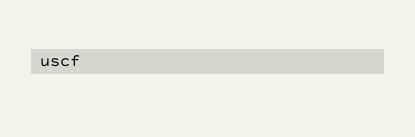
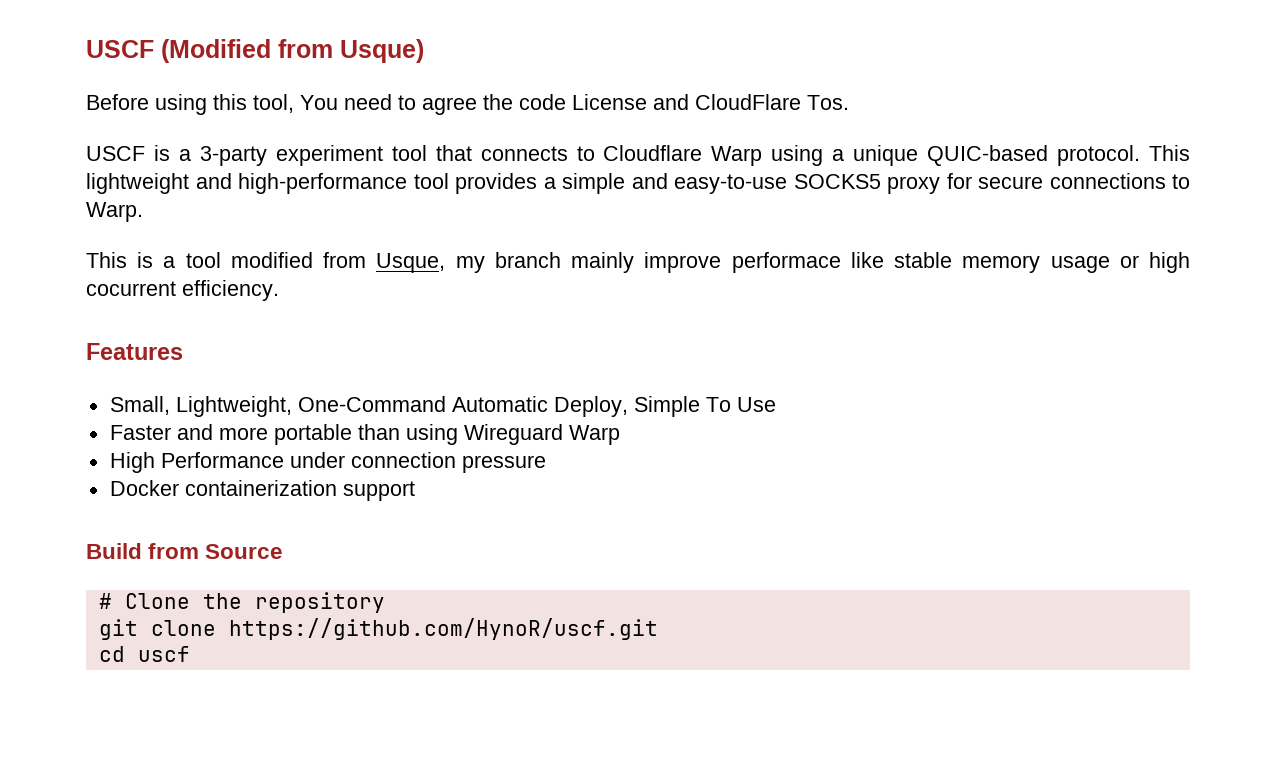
- uscf
+ USCF (Modified from Usque)
+ Before using this tool, You need to agree the code License and CloudFlare Tos.
+ USCF is a 3-party experiment tool that connects to Cloudflare Warp using a unique QUIC-based protocol. This lightweight and high-performance tool provides a simple and easy-to-use SOCKS5 proxy for secure connections to Warp.
+ This is a tool modified from Usque, my branch mainly improve performace like stable memory usage or high cocurrent efficiency.
+ Features
+ Small, Lightweight, One-Command Automatic Deploy, Simple To Use
+ Faster and more portable than using Wireguard Warp
+ High Performance under connection pressure
+ Docker containerization support
+ Build from Source
+ # Clone the repository
+ git clone https://github.com/HynoR/uscf.git
+ cd uscf

